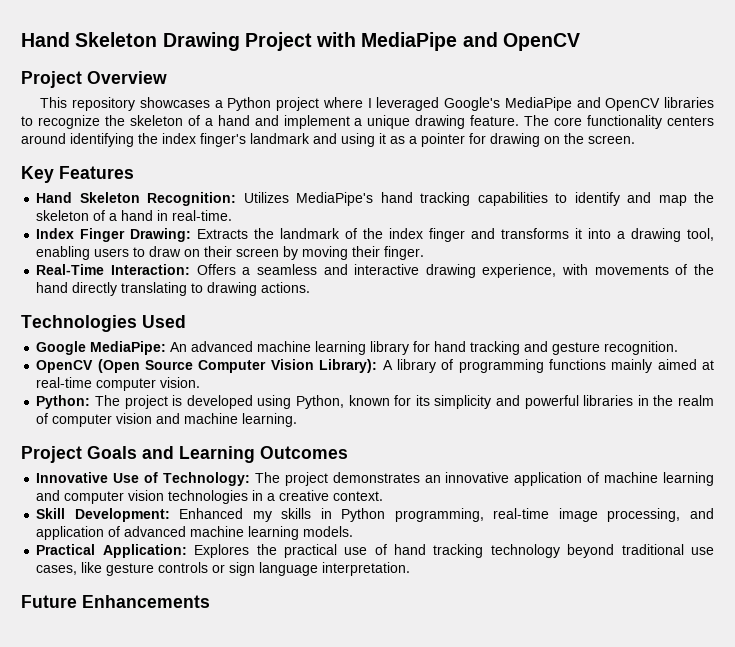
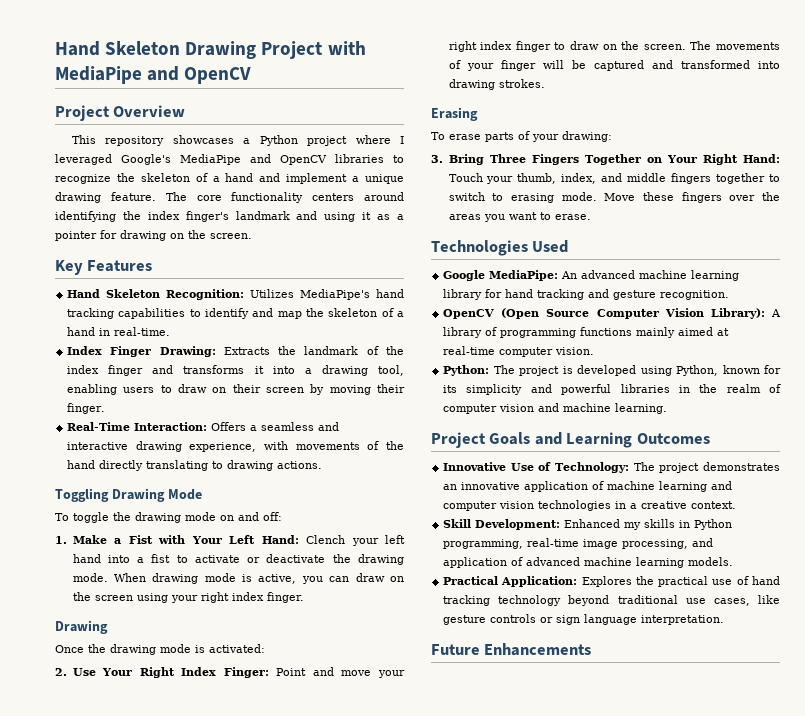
+ Toggling Drawing Mode
+ To toggle the drawing mode on and off:
+ 1. Make a Fist with Your Left Hand: Clench your left hand into a fist to activate or deactivate the drawing mode. When drawing mode is active, you can draw on the screen using your right index finger.
+ Drawing
+ Once the drawing mode is activated:
+ 2. Use Your Right Index Finger: Point and move your right index finger to draw on the screen. The movements of your finger will be captured and transformed into drawing strokes.
+ Erasing
+ To erase parts of your drawing:
+ 3. Bring Three Fingers Together on Your Right Hand: Touch your thumb, index, and middle fingers together to switch to erasing mode. Move these fingers over the areas you want to erase.

